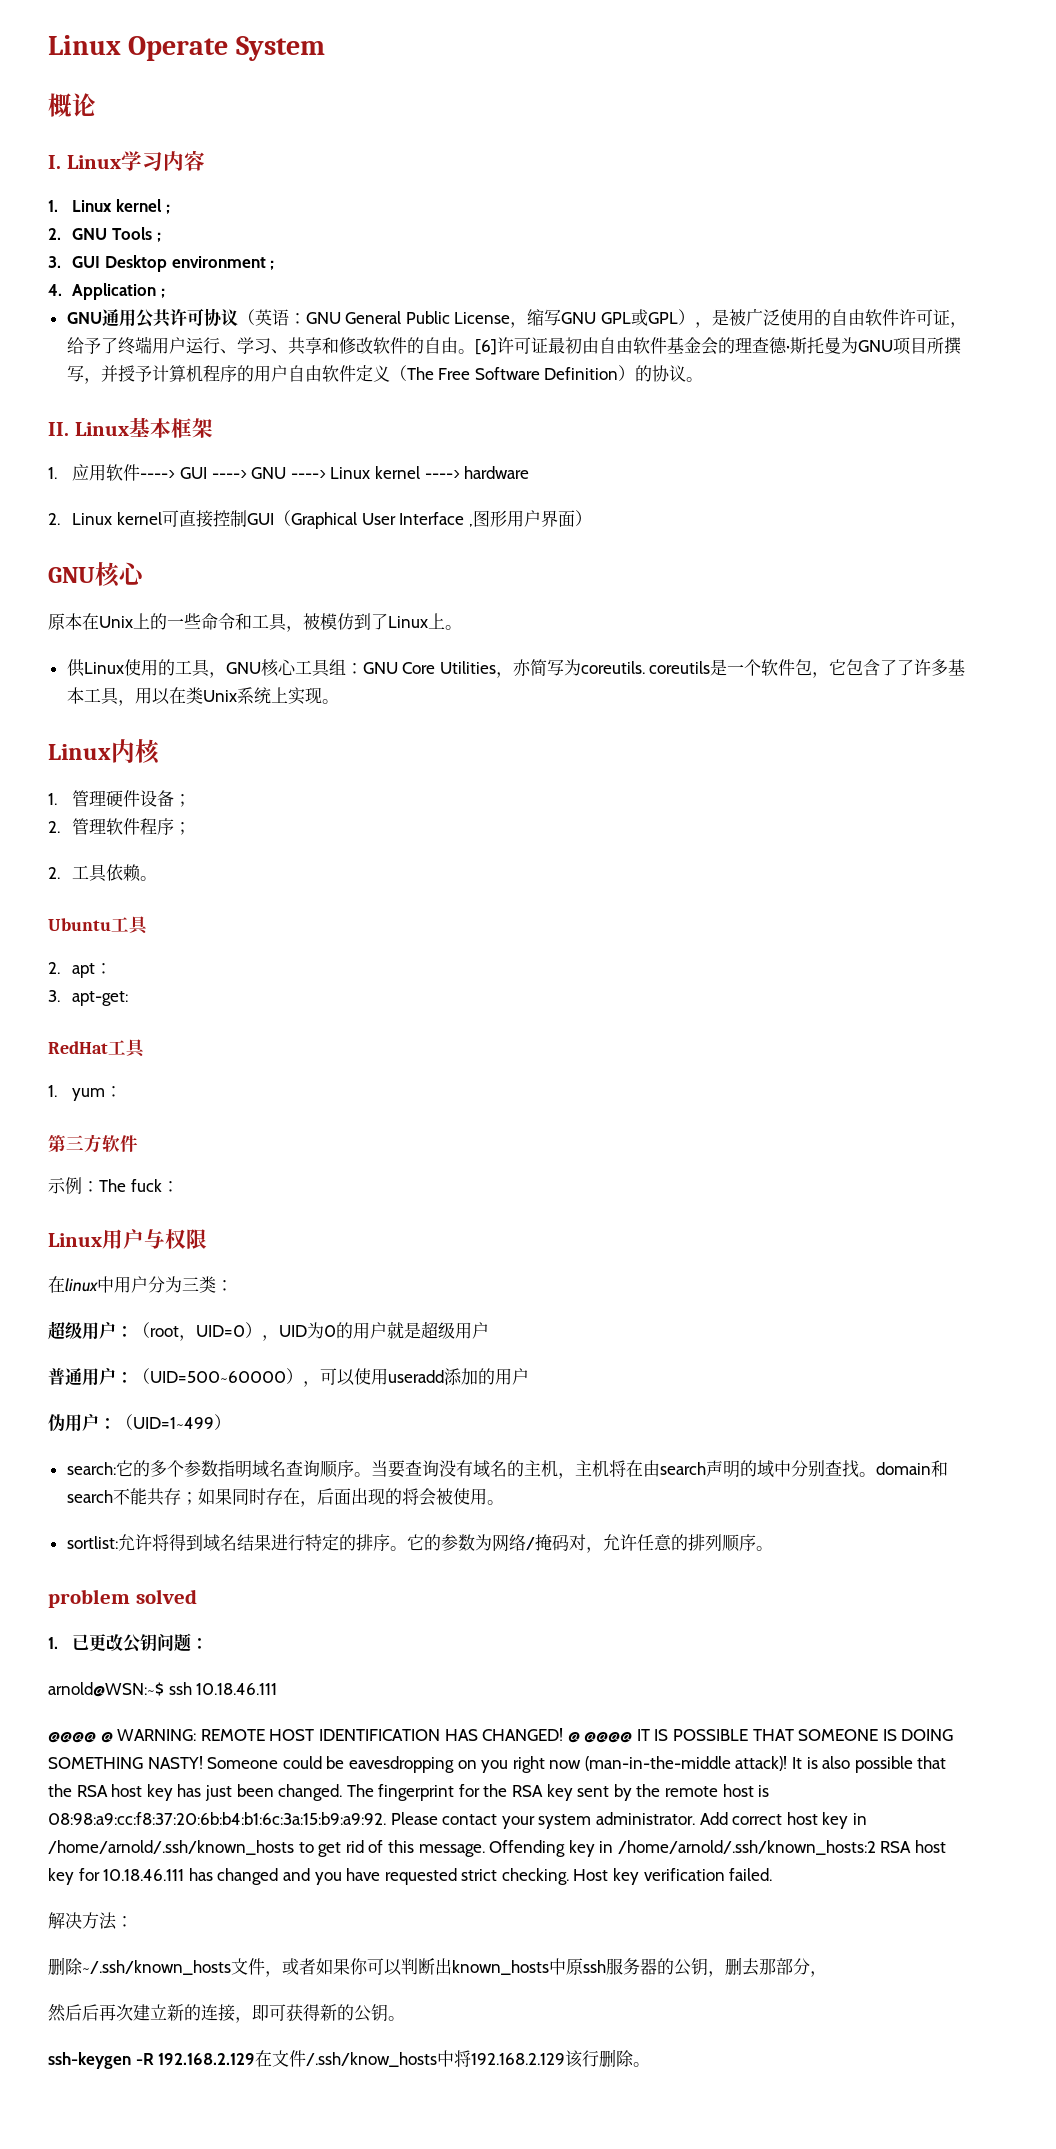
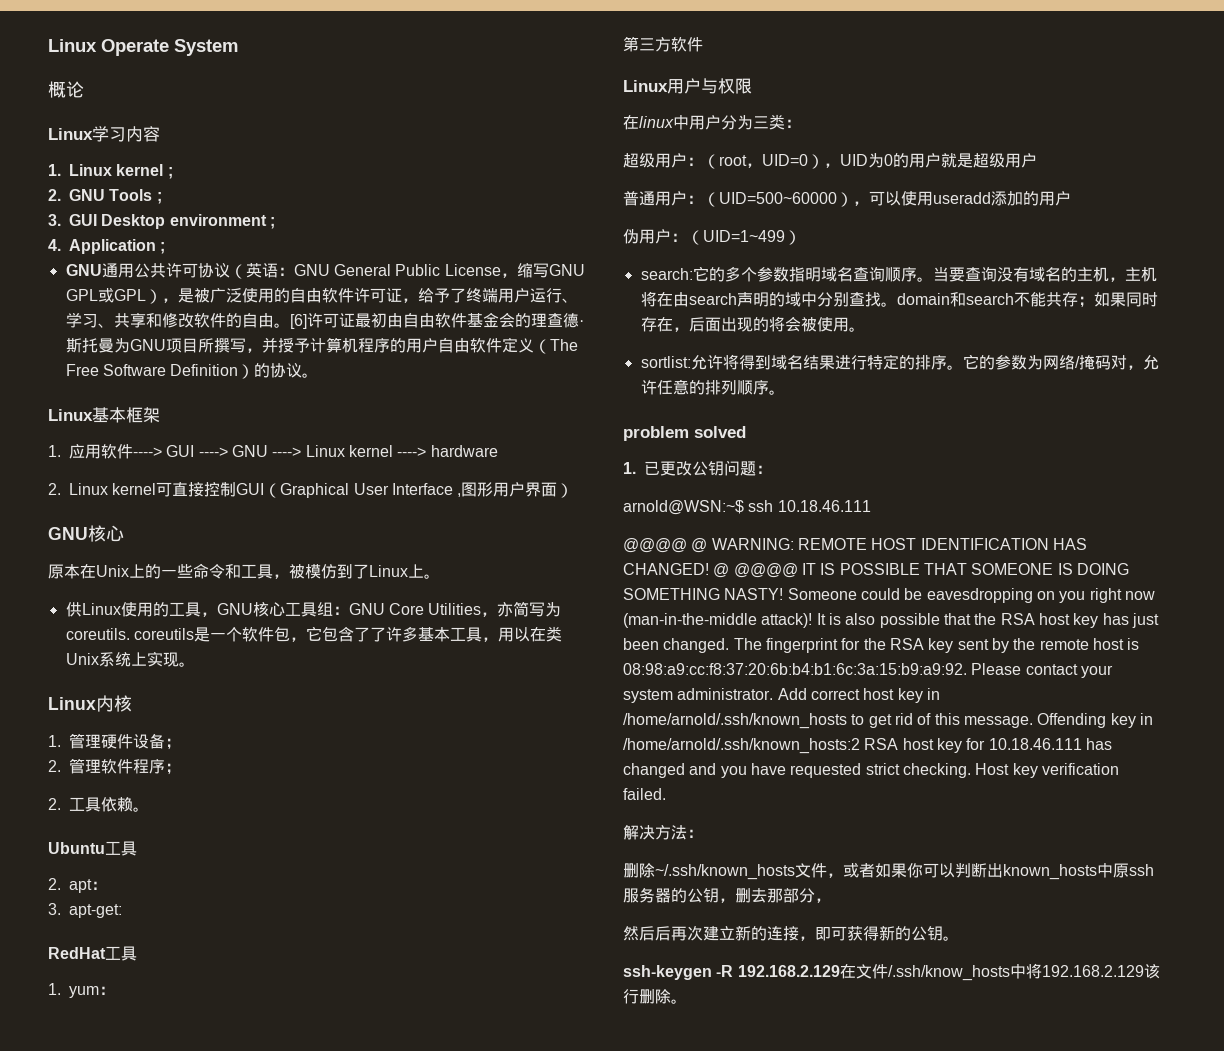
- I. Linux学习内容
+ Linux学习内容
- II. Linux基本框架
+ Linux基本框架
- 示例：The fuck：

